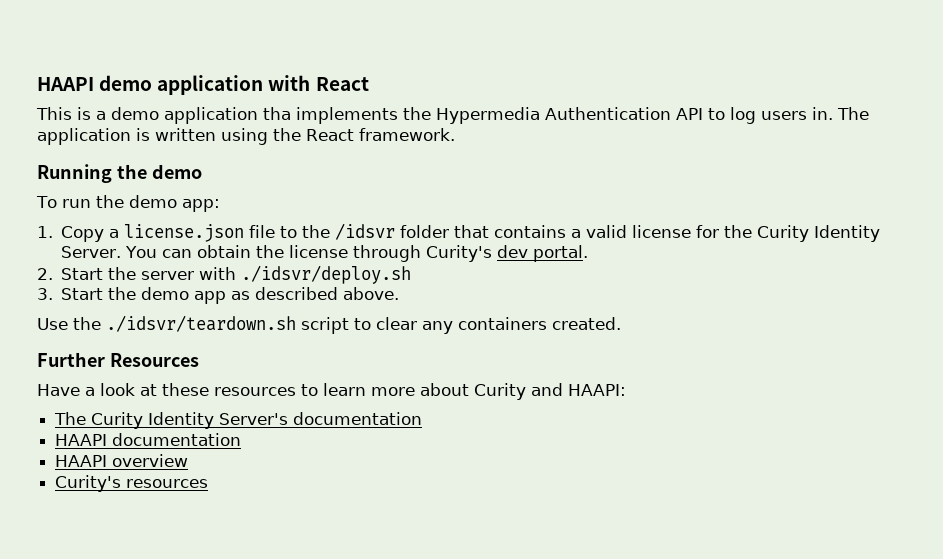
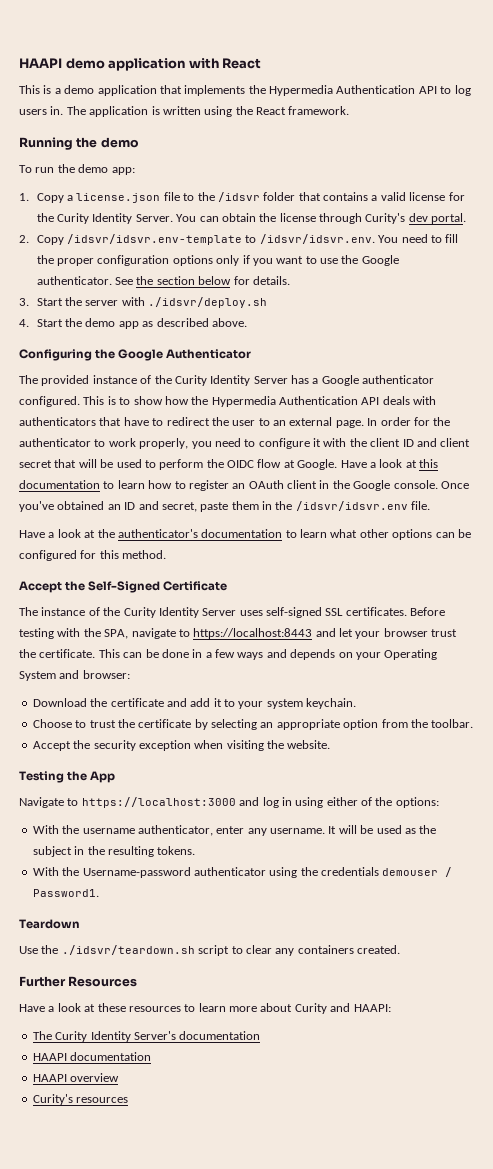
- This is a demo application tha implements the Hypermedia Authentication API to log users in.
+ This is a demo application that implements the Hypermedia Authentication API to log users in.
- 2. Start the server with ./idsvr/deploy.sh
+ 2. Copy /idsvr/idsvr.env-template to /idsvr/idsvr.env. You need to fill the proper configuration options only if you want to use the Google authenticator. See the section below for details.
+ 3. Start the server with ./idsvr/deploy.sh
- 3. Start the demo app as described above.
+ 4. Start the demo app as described above.
+ Configuring the Google Authenticator
+ The provided instance of the Curity Identity Server has a Google authenticator configured. This is to show how the Hypermedia Authentication API deals with authenticators that have to redirect the user to an external page. In order for the authenticator to work properly, you need to configure it with the client ID and client secret that will be used to perform the OIDC flow at Google. Have a look at this documentation to learn how to register an OAuth client in the Google console. Once you've obtained an ID and secret, paste them in the /idsvr/idsvr.env file.
+ Have a look at the authenticator's documentation to learn what other options can be configured for this method.
+ Accept the Self-Signed Certificate
+ The instance of the Curity Identity Server uses self-signed SSL certificates. Before testing with the SPA, navigate to https://localhost:8443 and let your browser trust the certificate. This can be done in a few ways and depends on your Operating System and browser:
+ Download the certificate and add it to your system keychain.
+ Choose to trust the certificate by selecting an appropriate option from the toolbar.
+ Accept the security exception when visiting the website.
+ Testing the App
+ Navigate to https://localhost:3000 and log in using either of the options:
+ With the username authenticator, enter any username. It will be used as the subject in the resulting tokens.
+ With the Username-password authenticator using the credentials demouser / Password1.
+ Teardown

